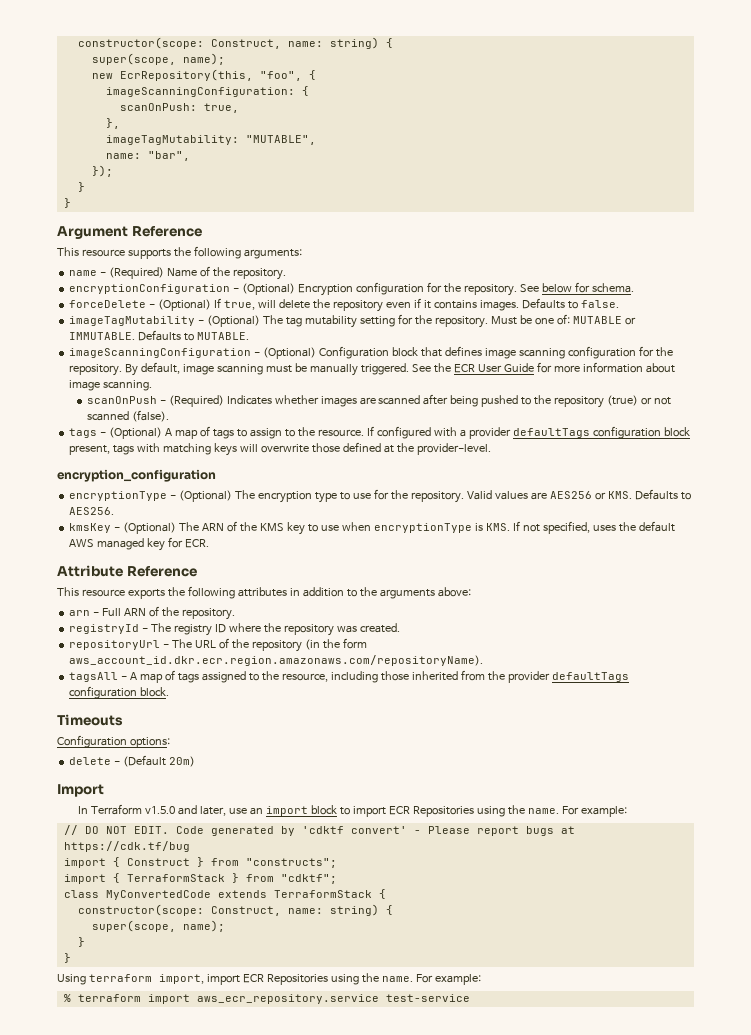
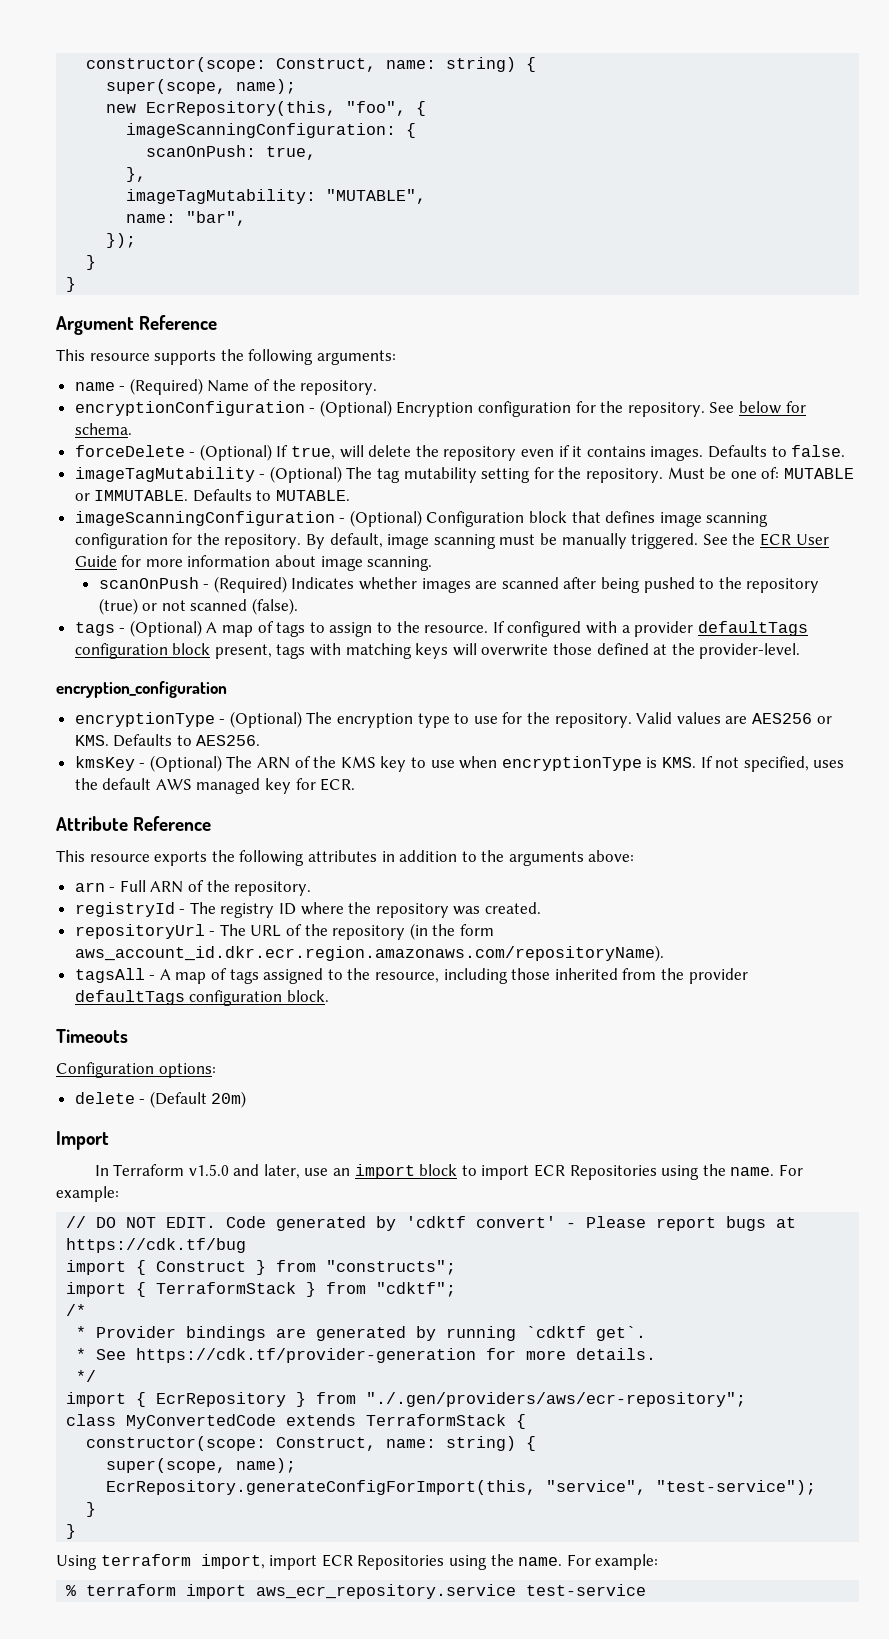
+ /*
+ * Provider bindings are generated by running `cdktf get`.
+ * See https://cdk.tf/provider-generation for more details.
+ */
+ import { EcrRepository } from "./.gen/providers/aws/ecr-repository";
+ EcrRepository.generateConfigForImport(this, "service", "test-service");

